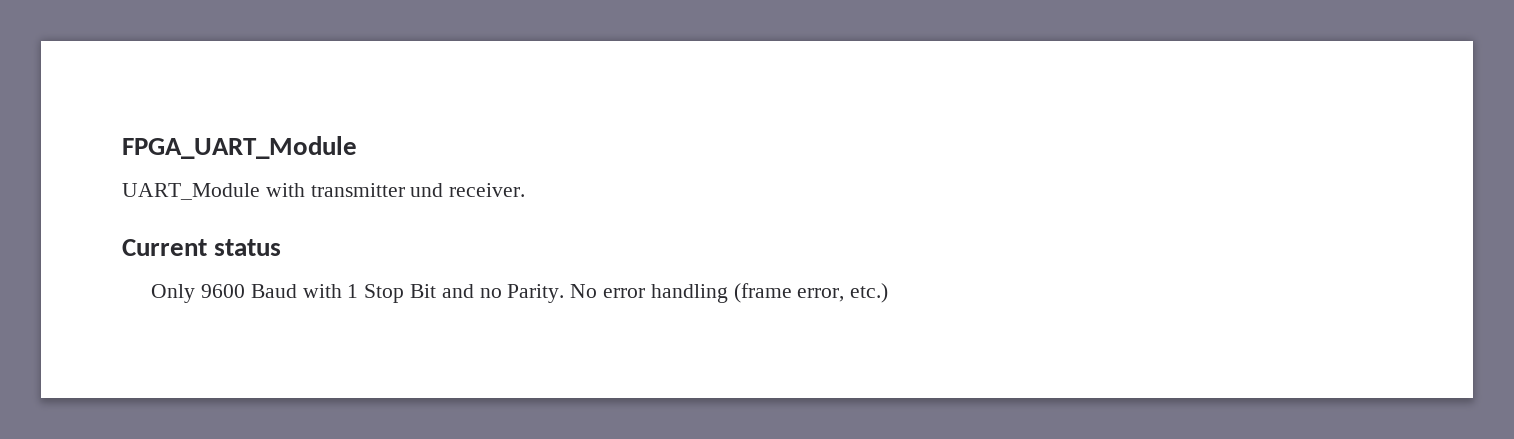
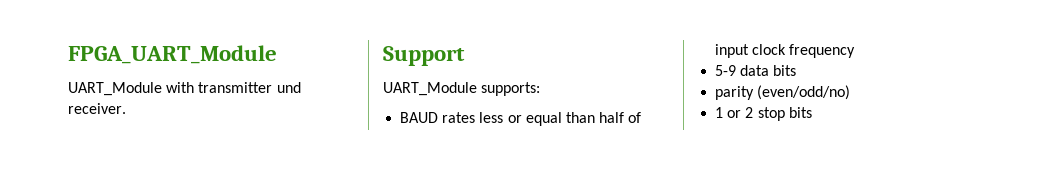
- Current status
- Only 9600 Baud with 1 Stop Bit and no Parity. No error handling (frame error, etc.)
+ Support
+ UART_Module supports:
+ BAUD rates less or equal than half of input clock frequency
+ 5-9 data bits
+ parity (even/odd/no)
+ 1 or 2 stop bits

